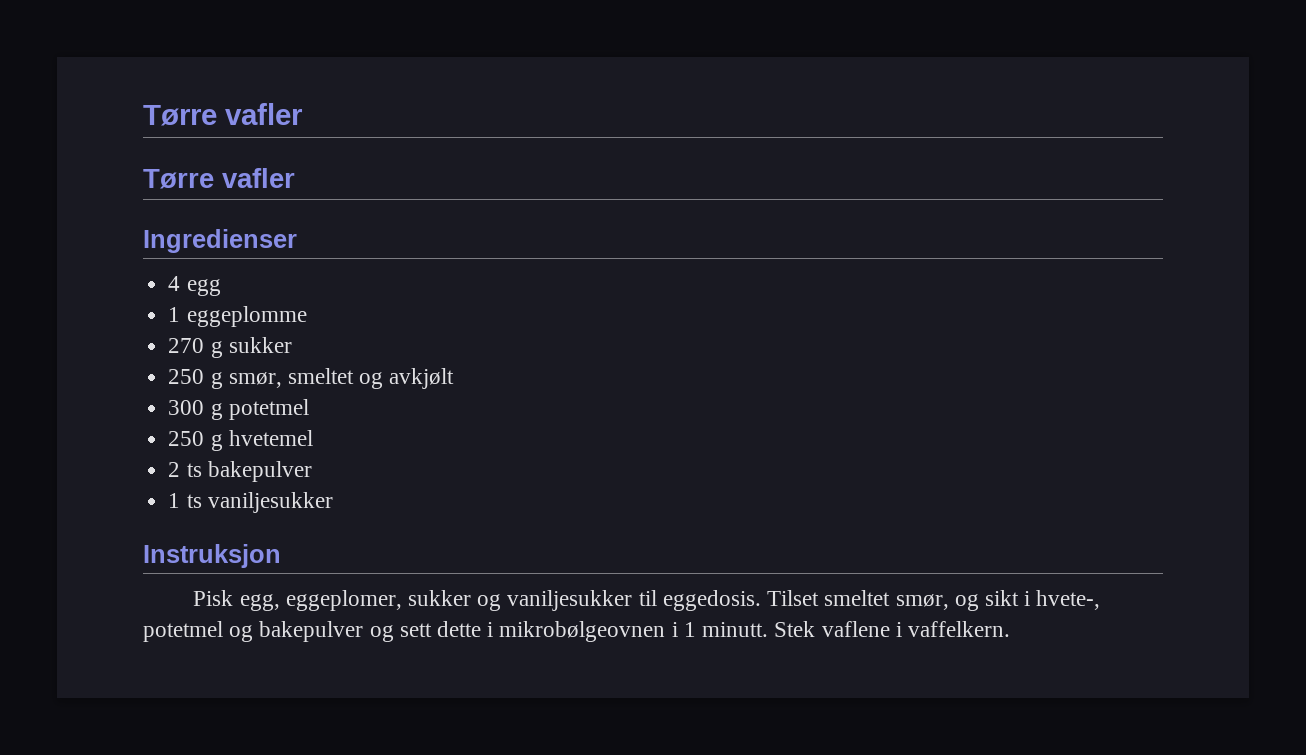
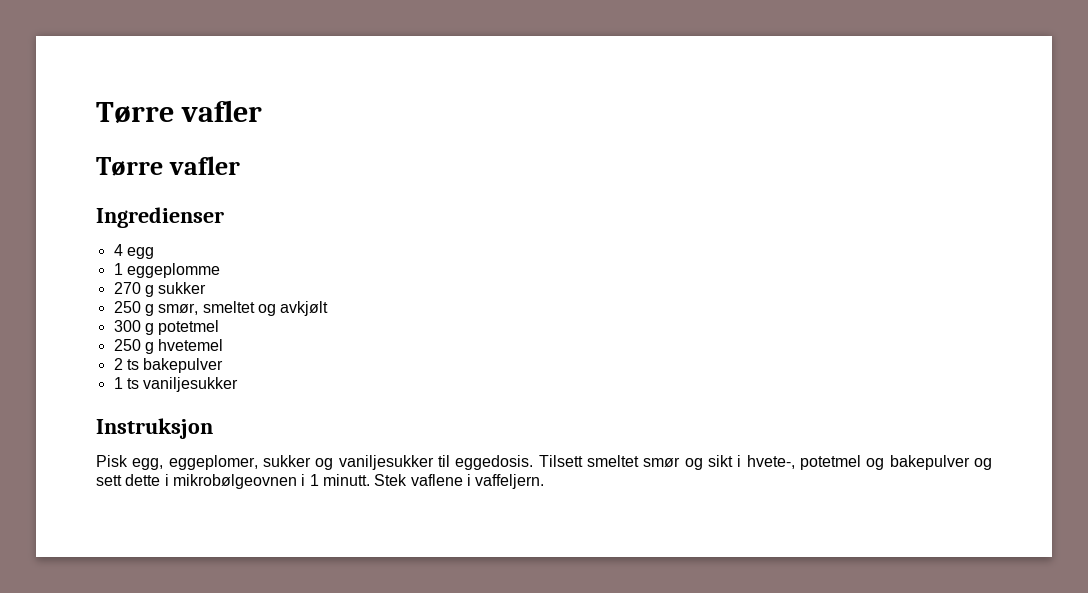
- Tilset smeltet smør, og sikt i hvete-, potetmel og bakepulver og sett dette i mikrobølgeovnen i 1 minutt.
+ Tilsett smeltet smør og sikt i hvete-, potetmel og bakepulver og sett dette i mikrobølgeovnen i 1 minutt.
- Stek vaflene i vaffelkern.
+ Stek vaflene i vaffeljern.

